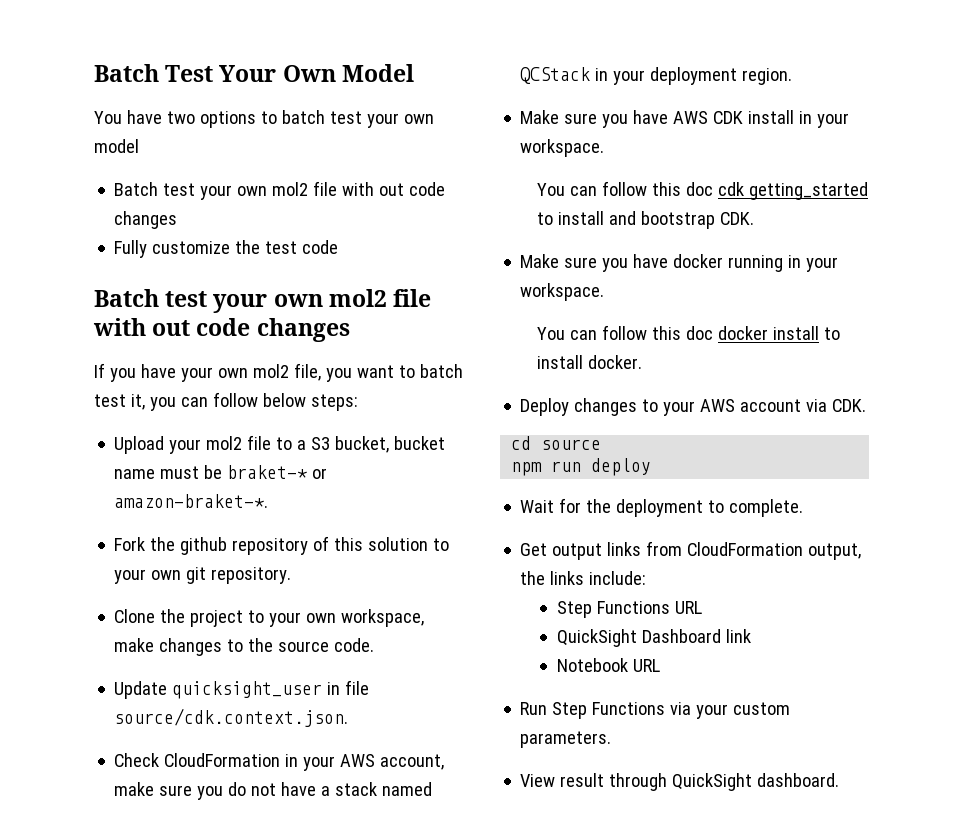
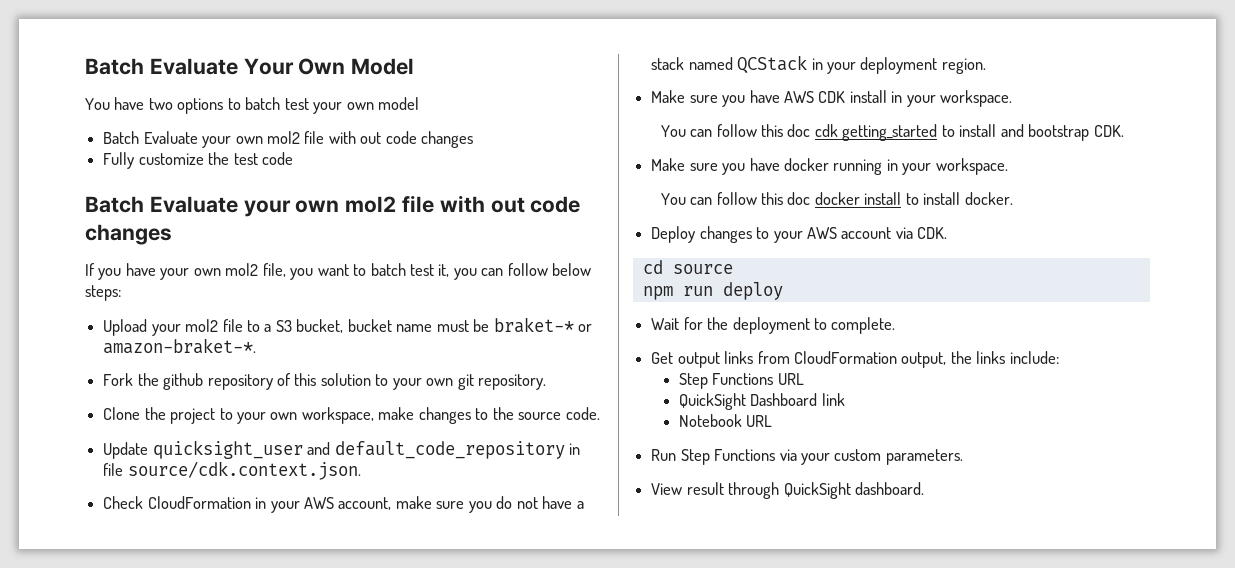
- Batch Test Your Own Model
+ Batch Evaluate Your Own Model
  You have two options to batch test your own model
- Batch test your own mol2 file with out code changes
+ Batch Evaluate your own mol2 file with out code changes
  Fully customize the test code
- Batch test your own mol2 file with out code changes
+ Batch Evaluate your own mol2 file with out code changes
- Update quicksight_user in file source/cdk.context.json.
+ Update quicksight_user and default_code_repository in file source/cdk.context.json.

